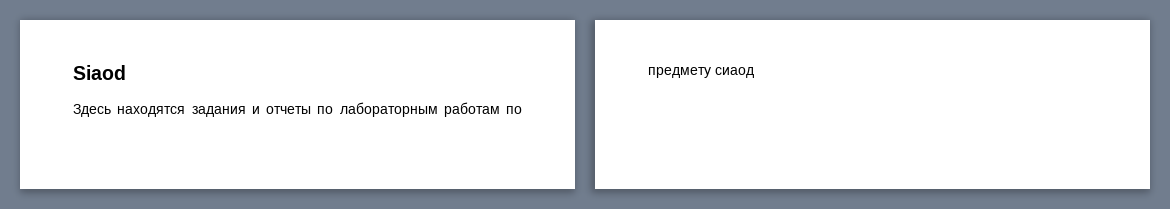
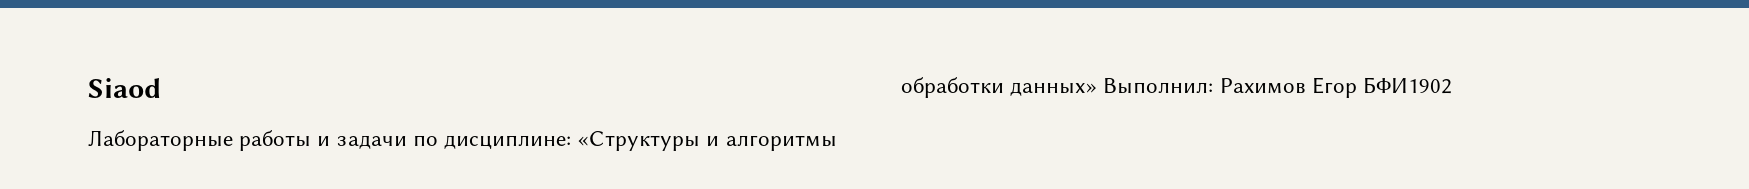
- Здесь находятся задания и отчеты по лабораторным работам по предмету сиаод
+ Лабораторные работы и задачи по дисциплине: «Структуры и алгоритмы обработки данных» Выполнил: Рахимов Егор БФИ1902

